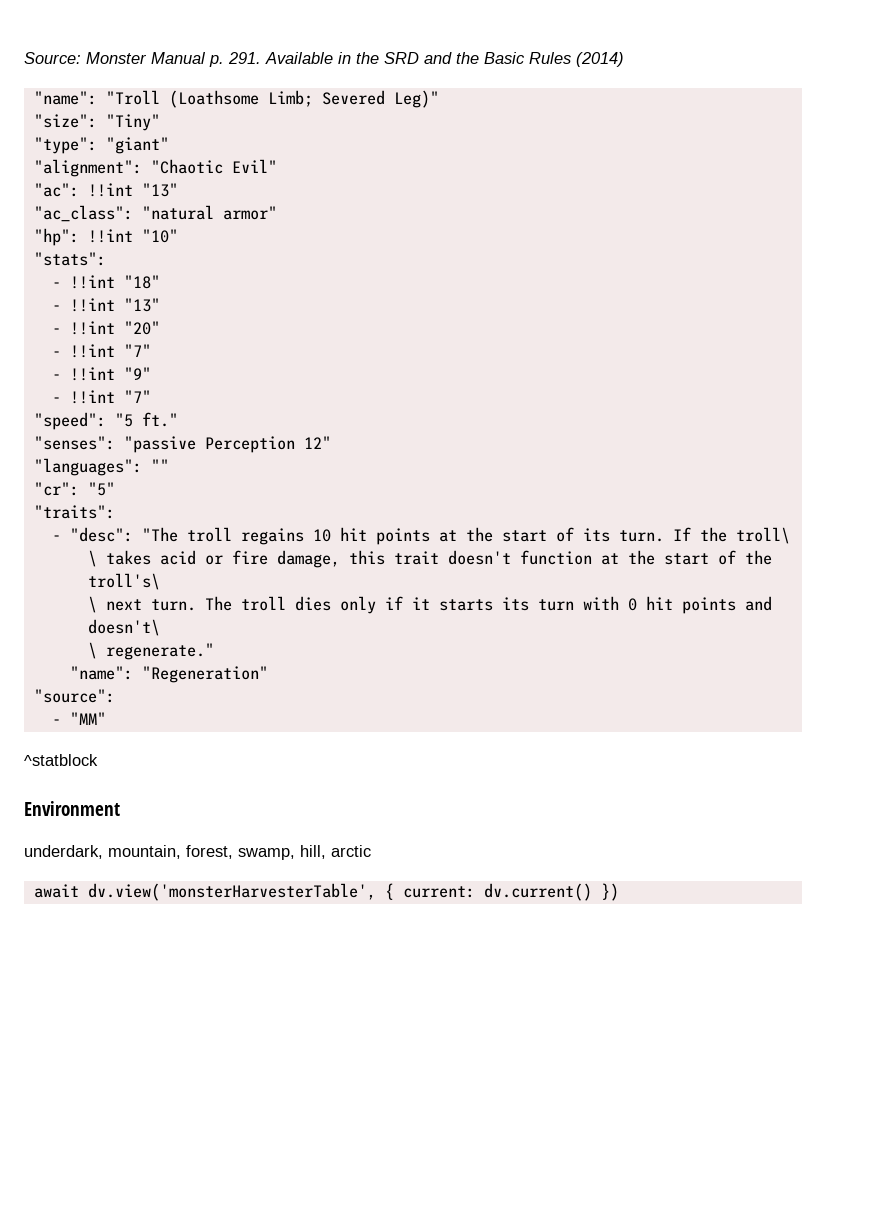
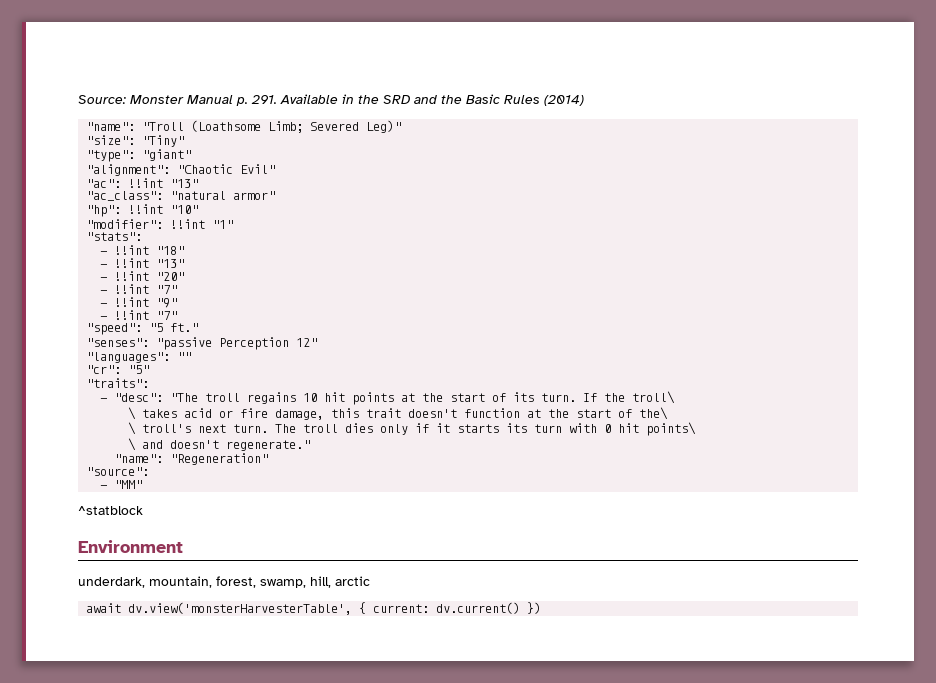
+ "modifier": !!int "1"
- \ takes acid or fire damage, this trait doesn't function at the start of the troll's\
- \ next turn.
+ \ takes acid or fire damage, this trait doesn't function at the start of the\
+ \ troll's next turn.
- The troll dies only if it starts its turn with 0 hit points and doesn't\
- \ regenerate."
+ The troll dies only if it starts its turn with 0 hit points\
+ \ and doesn't regenerate."

